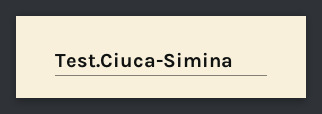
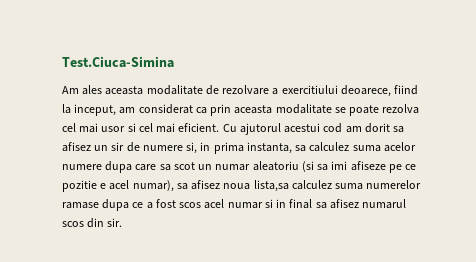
+ Am ales aceasta modalitate de rezolvare a exercitiului deoarece, fiind la inceput, am considerat ca prin aceasta modalitate se poate rezolva cel mai usor si cel mai eficient. Cu ajutorul acestui cod am dorit sa afisez un sir de numere si, in prima instanta, sa calculez suma acelor numere dupa care sa scot un numar aleatoriu (si sa imi afiseze pe ce pozitie e acel numar), sa afisez noua lista,sa calculez suma numerelor ramase dupa ce a fost scos acel numar si in final sa afisez numarul scos din sir.

